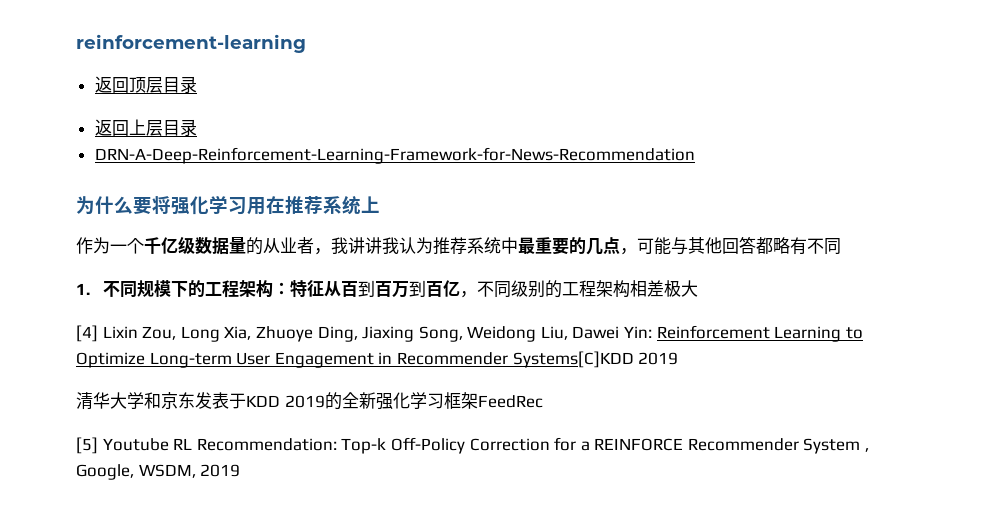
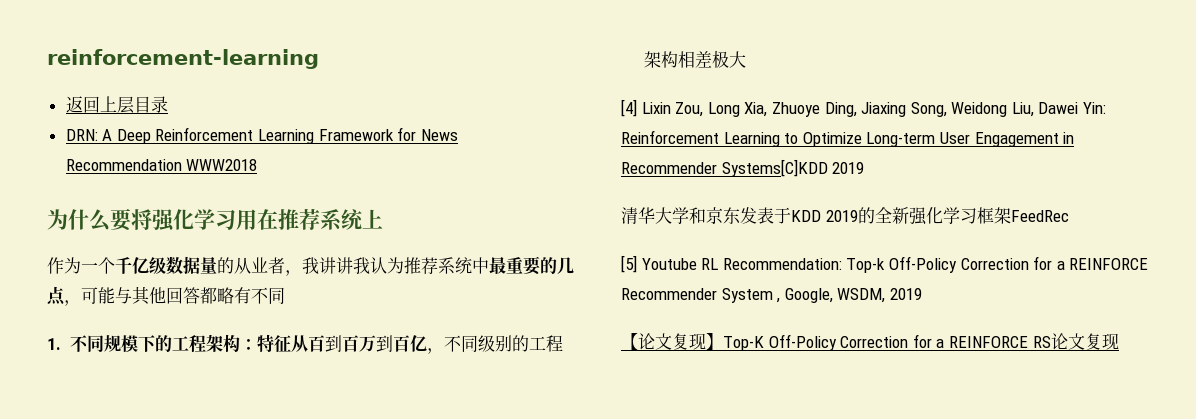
- 返回顶层目录
- DRN-A-Deep-Reinforcement-Learning-Framework-for-News-Recommendation
+ DRN: A Deep Reinforcement Learning Framework for News Recommendation WWW2018
+ 【论文复现】Top-K Off-Policy Correction for a REINFORCE RS论文复现

